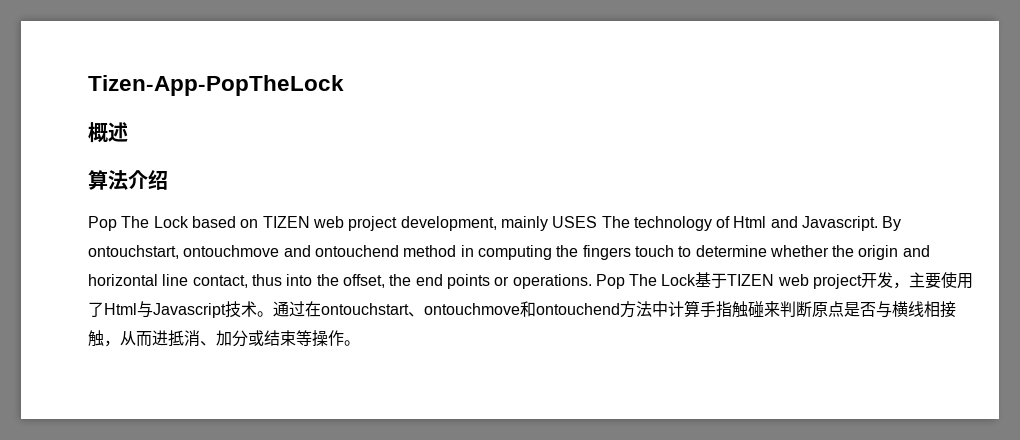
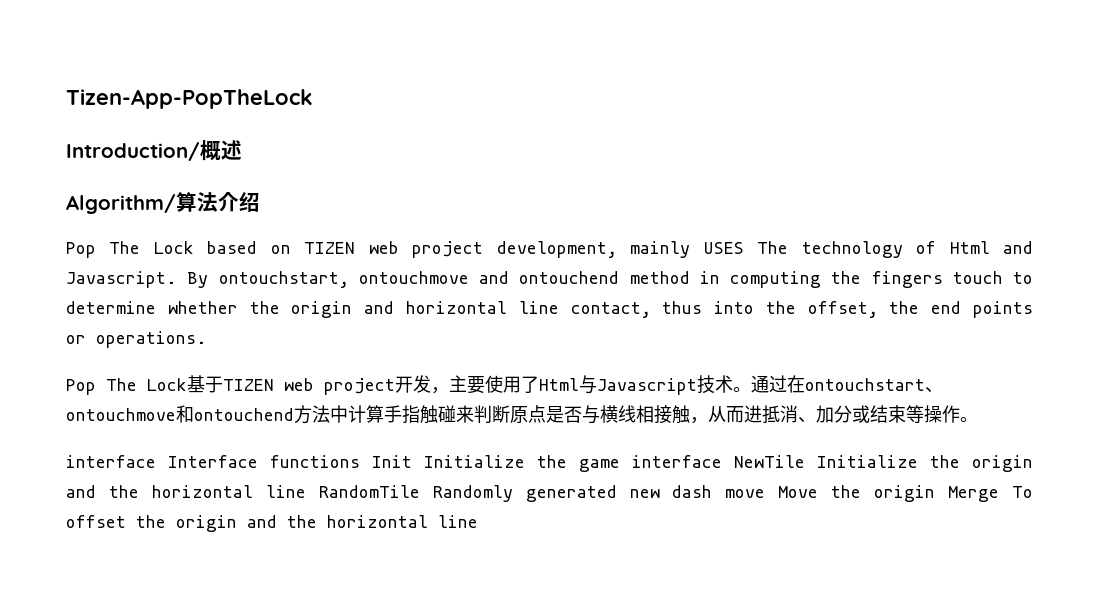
- 概述
+ Introduction/概述
- 算法介绍
+ Algorithm/算法介绍
- By ontouchstart, ontouchmove and ontouchend method in computing the fingers touch to determine whether the origin and horizontal line contact, thus into the offset, the end points or operations. Pop The Lock基于TIZEN web project开发，主要使用了Html与Javascript技术。
+ By ontouchstart, ontouchmove and ontouchend method in computing the fingers touch to determine whether the origin and horizontal line contact, thus into the offset, the end points or operations.
+ Pop The Lock基于TIZEN web project开发，主要使用了Html与Javascript技术。
+ interface Interface functions Init Initialize the game interface NewTile Initialize the origin and the horizontal line RandomTile Randomly generated new dash move Move the origin Merge To offset the origin and the horizontal line

